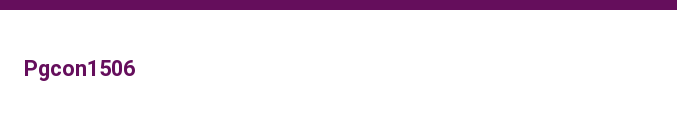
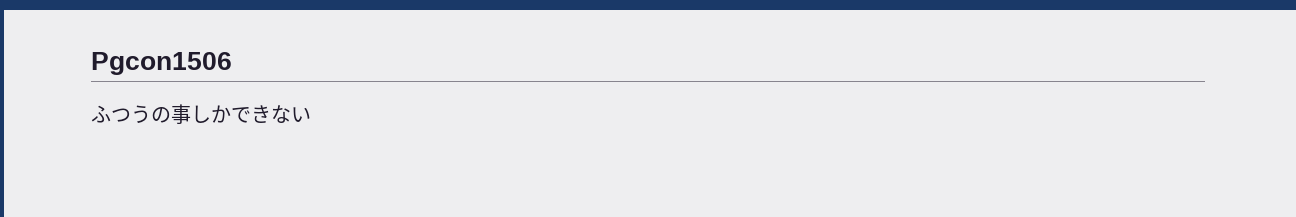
+ ふつうの事しかできない

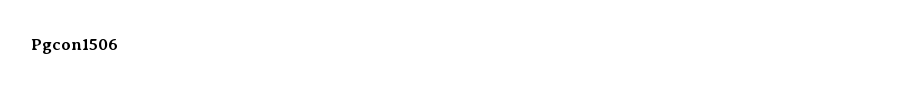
- ふつうの事しかできない

